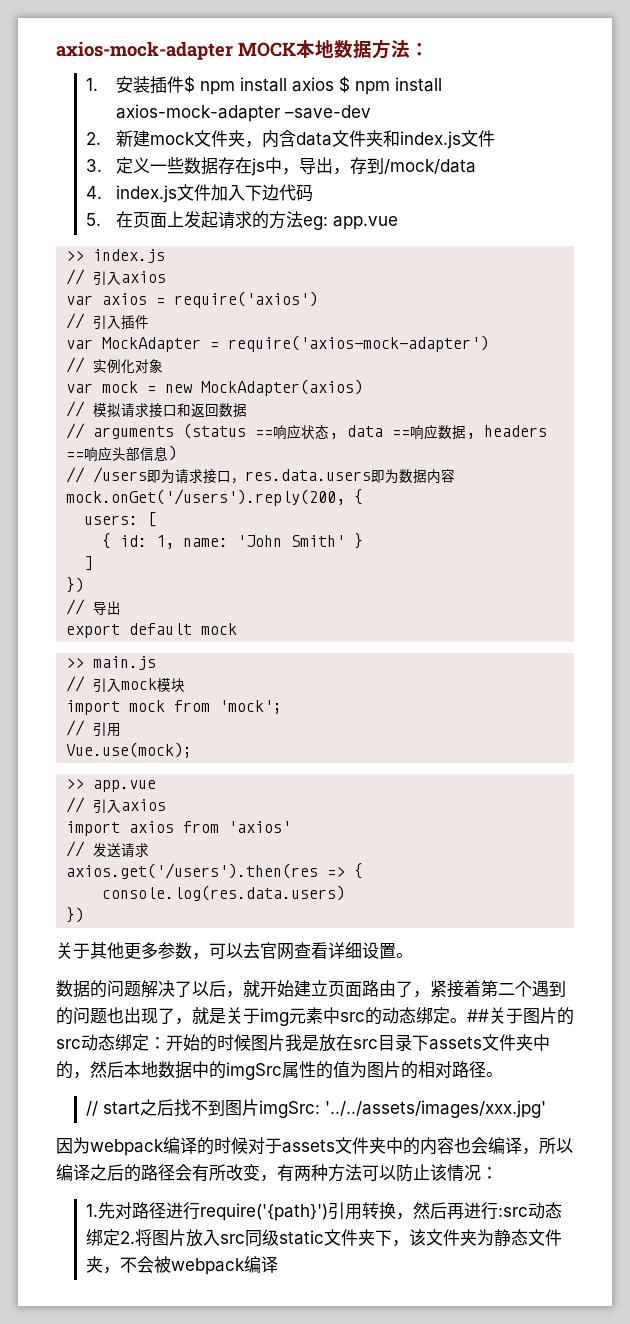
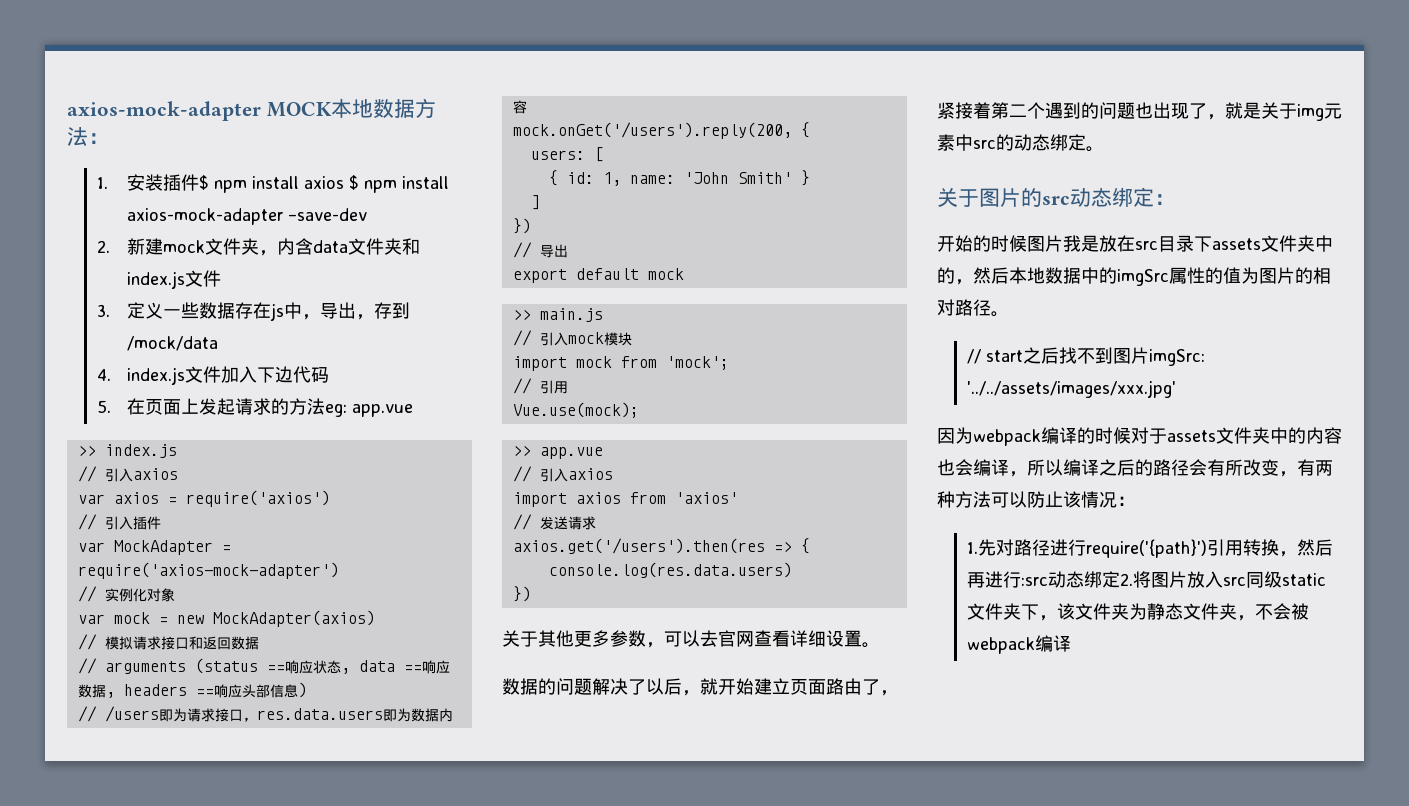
- 数据的问题解决了以后，就开始建立页面路由了，紧接着第二个遇到的问题也出现了，就是关于img元素中src的动态绑定。##关于图片的src动态绑定：开始的时候图片我是放在src目录下assets文件夹中的，然后本地数据中的imgSrc属性的值为图片的相对路径。
+ 数据的问题解决了以后，就开始建立页面路由了，紧接着第二个遇到的问题也出现了，就是关于img元素中src的动态绑定。
+ 关于图片的src动态绑定：
+ 开始的时候图片我是放在src目录下assets文件夹中的，然后本地数据中的imgSrc属性的值为图片的相对路径。

